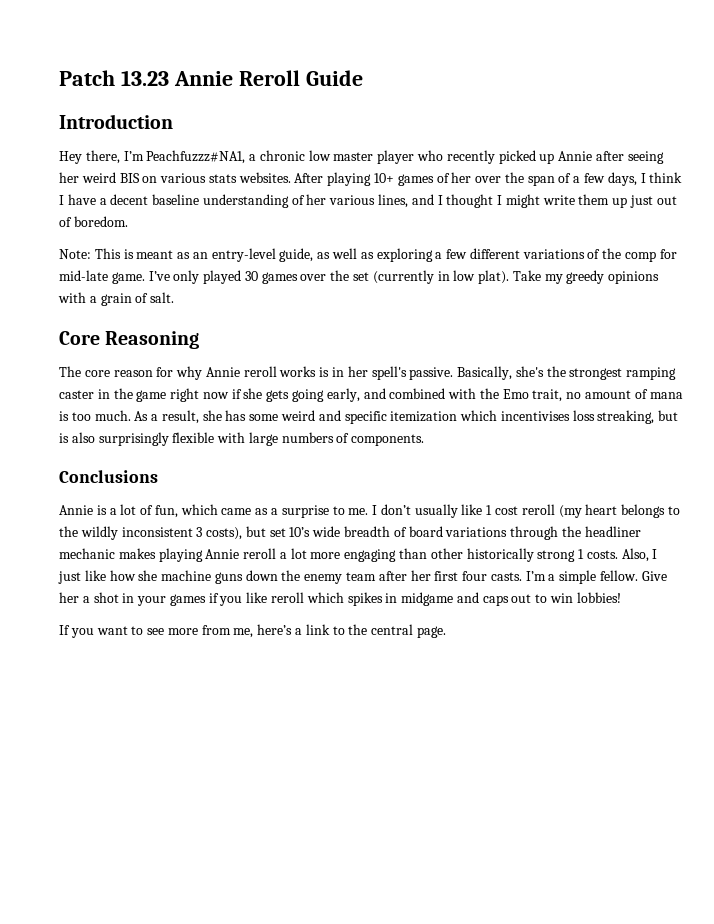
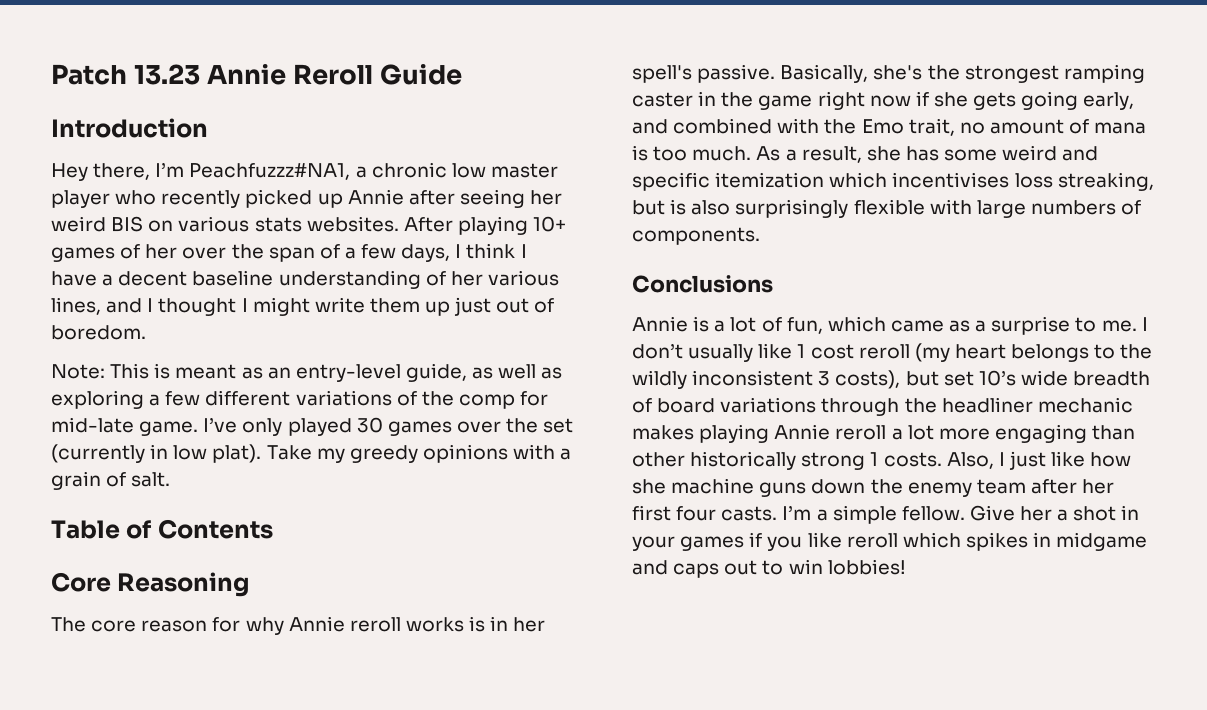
+ Table of Contents
- If you want to see more from me, here’s a link to the central page.

